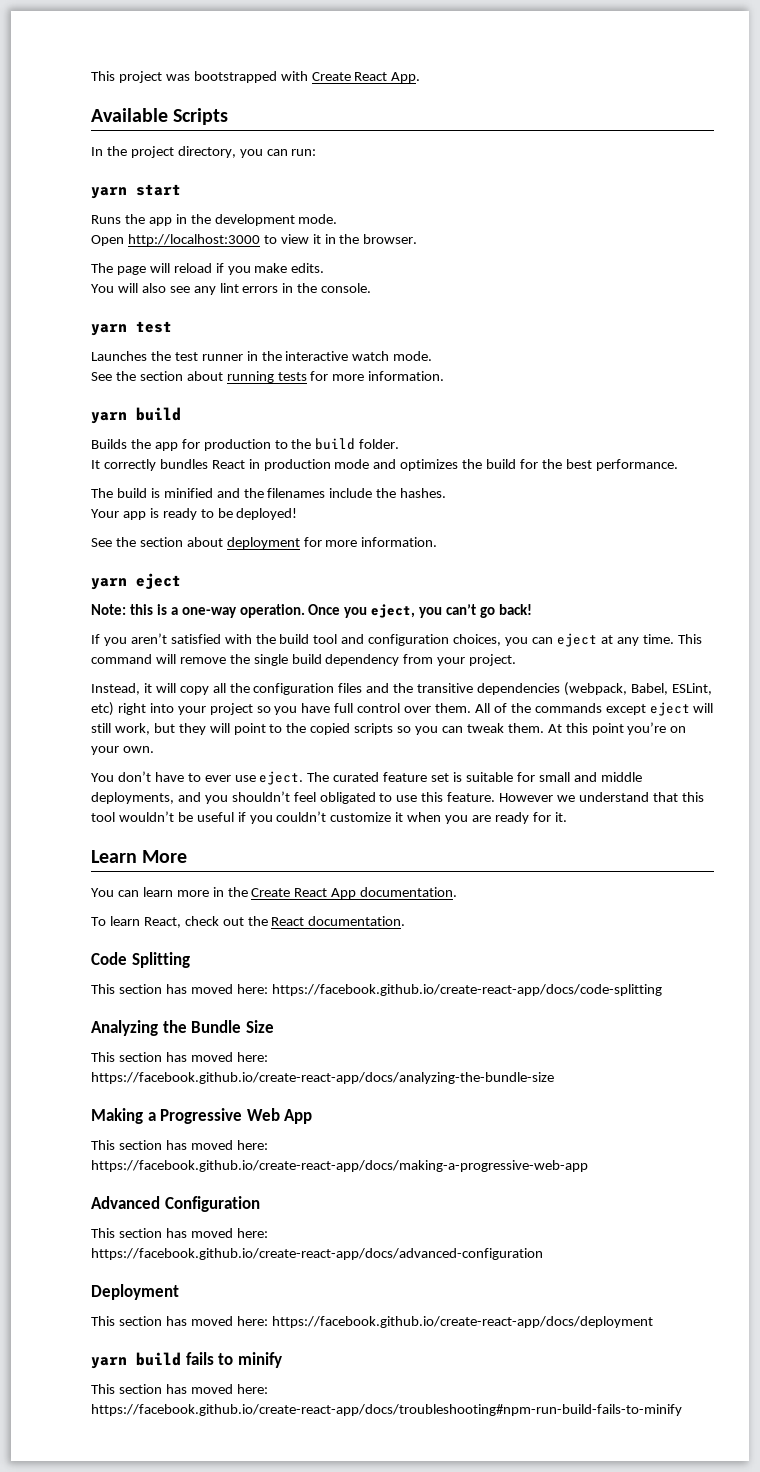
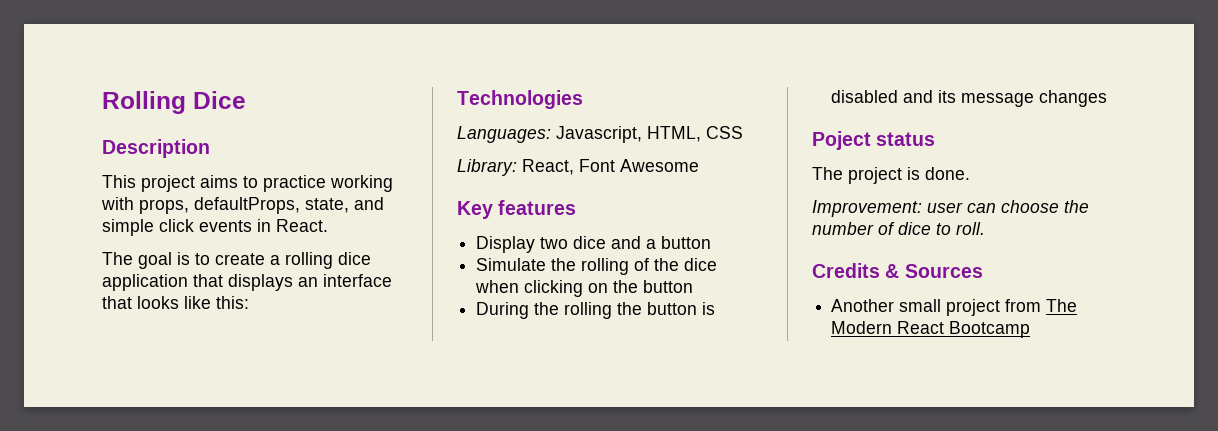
- This project was bootstrapped with Create React App.
- Available Scripts
- In the project directory, you can run:
- yarn start
- Runs the app in the development mode.
- Open http://localhost:3000 to view it in the browser.
- The page will reload if you make edits.
- You will also see any lint errors in the console.
- yarn test
- Launches the test runner in the interactive watch mode.
- See the section about running tests for more information.
- yarn build
- Builds the app for production to the build folder.
- It correctly bundles React in production mode and optimizes the build for the best performance.
- The build is minified and the filenames include the hashes.
- Your app is ready to be deployed!
- See the section about deployment for more information.
- yarn eject
- Note: this is a one-way operation. Once you eject, you can’t go back!
- If you aren’t satisfied with the build tool and configuration choices, you can eject at any time. This command will remove the single build dependency from your project.
- Instead, it will copy all the configuration files and the transitive dependencies (webpack, Babel, ESLint, etc) right into your project so you have full control over them. All of the commands except eject will still work, but they will point to the copied scripts so you can tweak them. At this point you’re on your own.
- You don’t have to ever use eject. The curated feature set is suitable for small and middle deployments, and you shouldn’t feel obligated to use this feature. However we understand that this tool wouldn’t be useful if you couldn’t customize it when you are ready for it.
- Learn More
- You can learn more in the Create React App documentation.
- To learn React, check out the React documentation.
- Code Splitting
- This section has moved here: https://facebook.github.io/create-react-app/docs/code-splitting
- Analyzing the Bundle Size
- This section has moved here: https://facebook.github.io/create-react-app/docs/analyzing-the-bundle-size
- Making a Progressive Web App
- This section has moved here: https://facebook.github.io/create-react-app/docs/making-a-progressive-web-app
- Advanced Configuration
- This section has moved here: https://facebook.github.io/create-react-app/docs/advanced-configuration
- Deployment
- This section has moved here: https://facebook.github.io/create-react-app/docs/deployment
- yarn build fails to minify
- This section has moved here: https://facebook.github.io/create-react-app/docs/troubleshooting#npm-run-build-fails-to-minify
+ Rolling Dice
+ Description
+ This project aims to practice working with props, defaultProps, state, and simple click events in React.
+ The goal is to create a rolling dice application that displays an interface that looks like this:
+ Technologies
+ Languages: Javascript, HTML, CSS
+ Library: React, Font Awesome
+ Key features
+ Display two dice and a button
+ Simulate the rolling of the dice when clicking on the button
+ During the rolling the button is disabled and its message changes
+ Poject status
+ The project is done.
+ Improvement: user can choose the number of dice to roll.
+ Credits & Sources
+ Another small project from The Modern React Bootcamp

